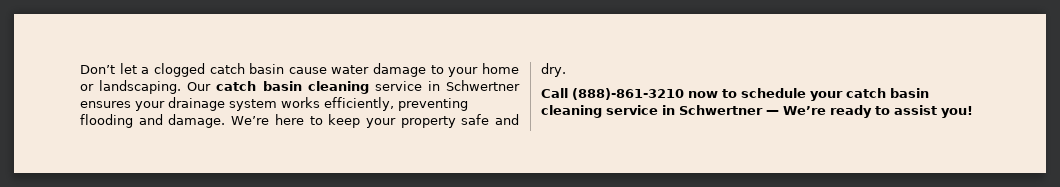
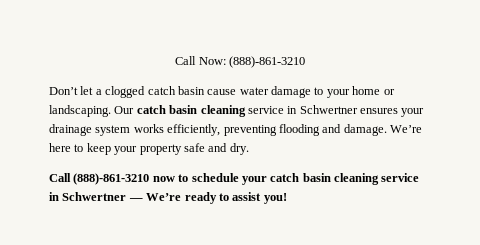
+ Call Now: (888)-861-3210

